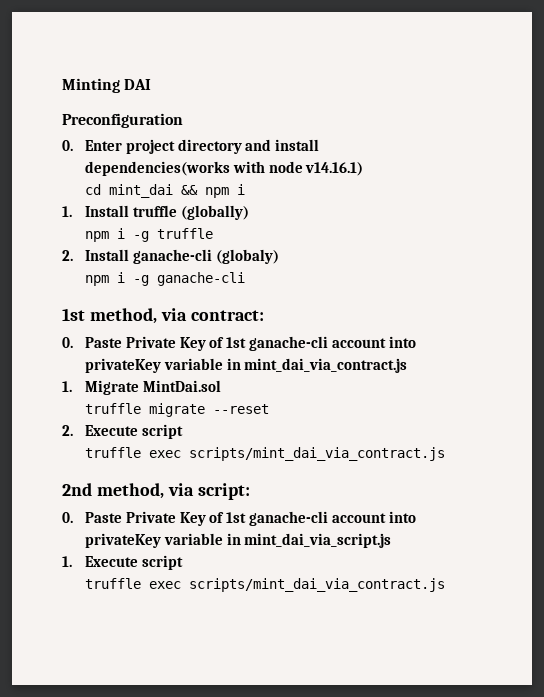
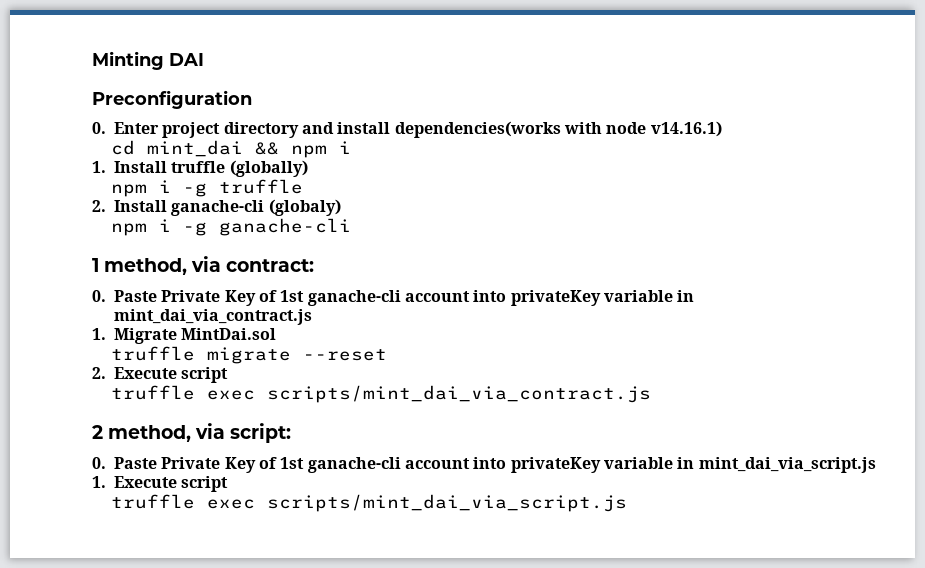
- 1st method, via contract:
+ 1 method, via contract:
- 2nd method, via script:
+ 2 method, via script:
  1. Execute script
- truffle exec scripts/mint_dai_via_contract.js
+ truffle exec scripts/mint_dai_via_script.js

